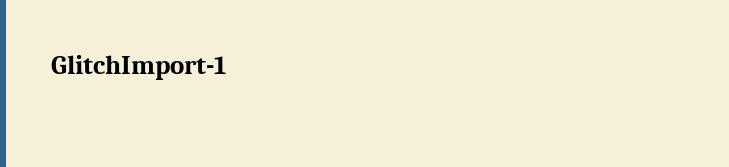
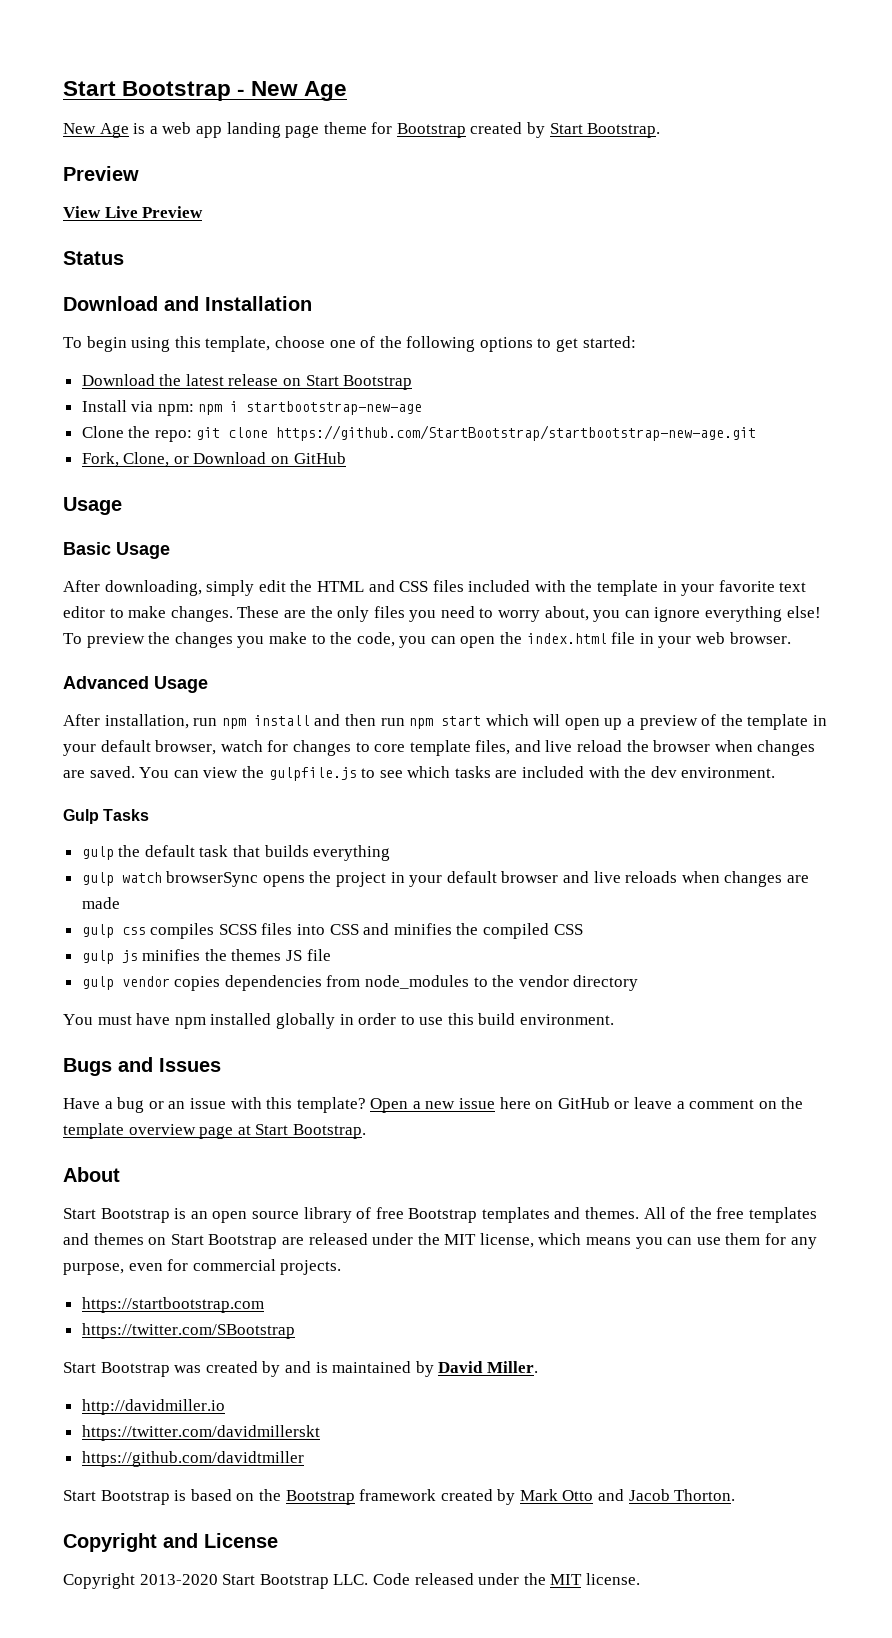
- GlitchImport-1
+ Start Bootstrap - New Age
+ New Age is a web app landing page theme for Bootstrap created by Start Bootstrap.
+ Preview
+ View Live Preview
+ Status
+ Download and Installation
+ To begin using this template, choose one of the following options to get started:
+ Download the latest release on Start Bootstrap
+ Install via npm: npm i startbootstrap-new-age
+ Clone the repo: git clone https://github.com/StartBootstrap/startbootstrap-new-age.git
+ Fork, Clone, or Download on GitHub
+ Usage
+ Basic Usage
+ After downloading, simply edit the HTML and CSS files included with the template in your favorite text editor to make changes. These are the only files you need to worry about, you can ignore everything else! To preview the changes you make to the code, you can open the index.html file in your web browser.
+ Advanced Usage
+ After installation, run npm install and then run npm start which will open up a preview of the template in your default browser, watch for changes to core template files, and live reload the browser when changes are saved. You can view the gulpfile.js to see which tasks are included with the dev environment.
+ Gulp Tasks
+ gulp the default task that builds everything
+ gulp watch browserSync opens the project in your default browser and live reloads when changes are made
+ gulp css compiles SCSS files into CSS and minifies the compiled CSS
+ gulp js minifies the themes JS file
+ gulp vendor copies dependencies from node_modules to the vendor directory
+ You must have npm installed globally in order to use this build environment.
+ Bugs and Issues
+ Have a bug or an issue with this template? Open a new issue here on GitHub or leave a comment on the template overview page at Start Bootstrap.
+ About
+ Start Bootstrap is an open source library of free Bootstrap templates and themes. All of the free templates and themes on Start Bootstrap are released under the MIT license, which means you can use them for any purpose, even for commercial projects.
+ https://startbootstrap.com
+ https://twitter.com/SBootstrap
+ Start Bootstrap was created by and is maintained by David Miller.
+ http://davidmiller.io
+ https://twitter.com/davidmillerskt
+ https://github.com/davidtmiller
+ Start Bootstrap is based on the Bootstrap framework created by Mark Otto and Jacob Thorton.
+ Copyright and License
+ Copyright 2013-2020 Start Bootstrap LLC. Code released under the MIT license.

